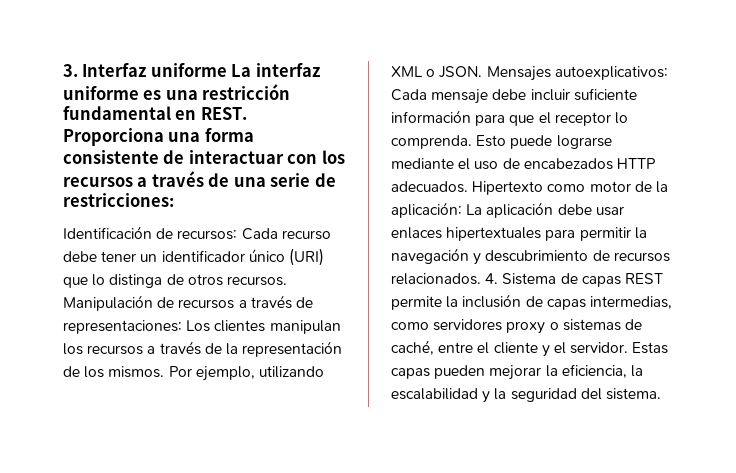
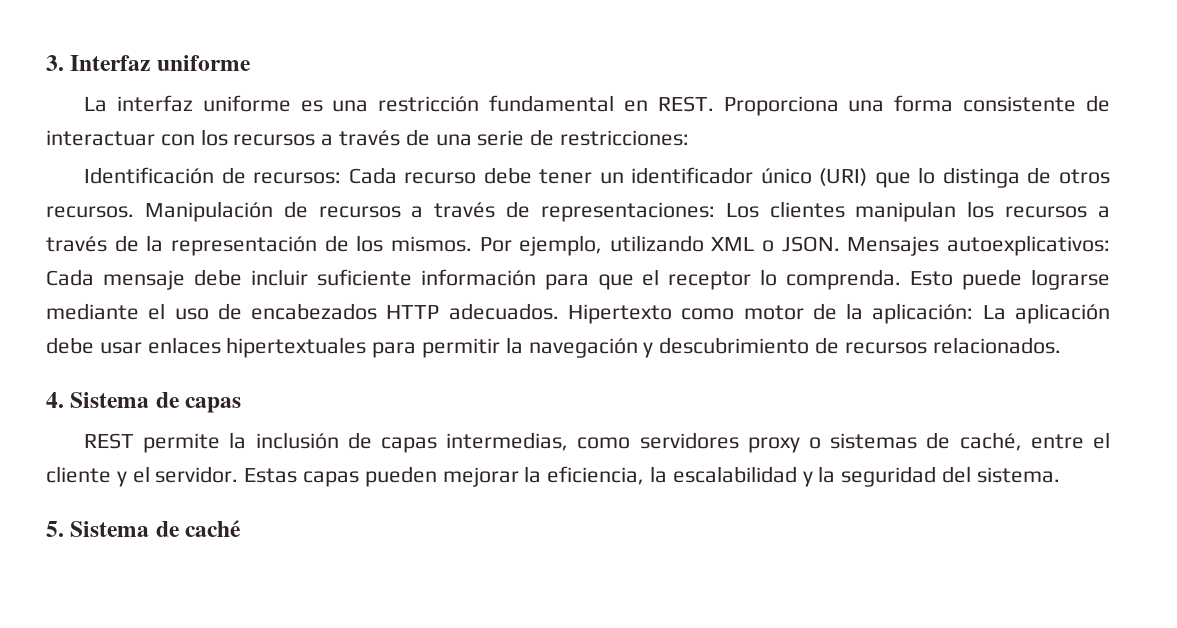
- 3. Interfaz uniforme La interfaz uniforme es una restricción fundamental en REST.
+ 3. Interfaz uniforme
+ La interfaz uniforme es una restricción fundamental en REST.
- Hipertexto como motor de la aplicación: La aplicación debe usar enlaces hipertextuales para permitir la navegación y descubrimiento de recursos relacionados. 4. Sistema de capas REST permite la inclusión de capas intermedias, como servidores proxy o sistemas de caché, entre el cliente y el servidor.
+ Hipertexto como motor de la aplicación: La aplicación debe usar enlaces hipertextuales para permitir la navegación y descubrimiento de recursos relacionados.
+ 4. Sistema de capas
+ REST permite la inclusión de capas intermedias, como servidores proxy o sistemas de caché, entre el cliente y el servidor.
+ 5. Sistema de caché

